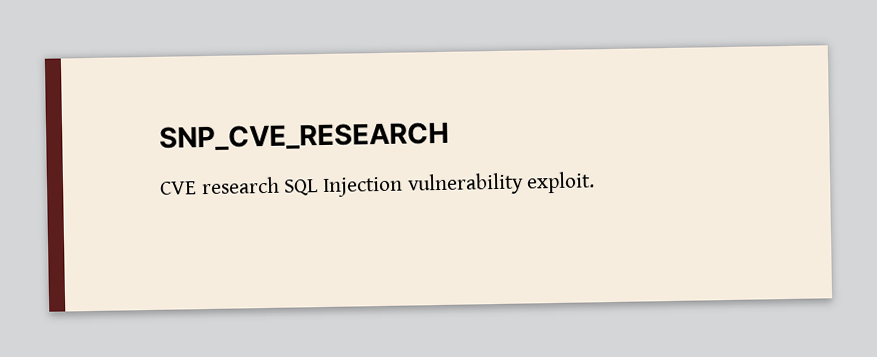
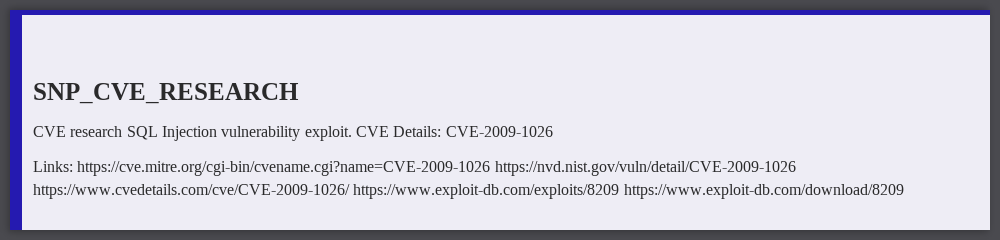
+ CVE Details: CVE-2009-1026
+ Links: https://cve.mitre.org/cgi-bin/cvename.cgi?name=CVE-2009-1026 https://nvd.nist.gov/vuln/detail/CVE-2009-1026 https://www.cvedetails.com/cve/CVE-2009-1026/ https://www.exploit-db.com/exploits/8209 https://www.exploit-db.com/download/8209

